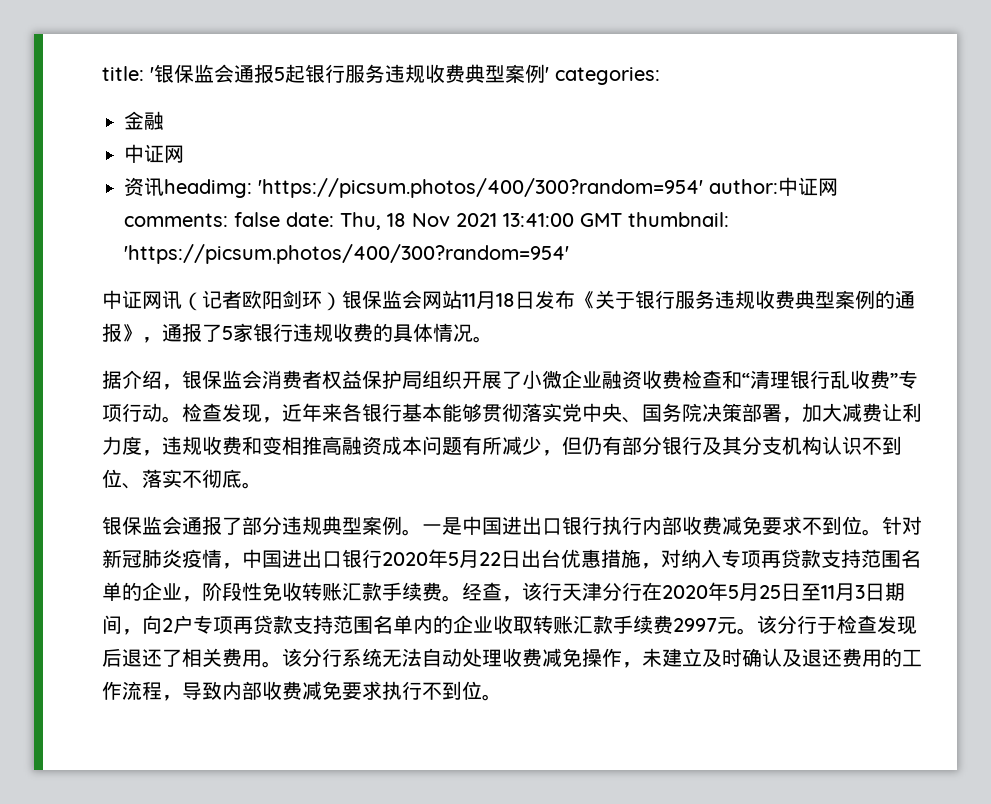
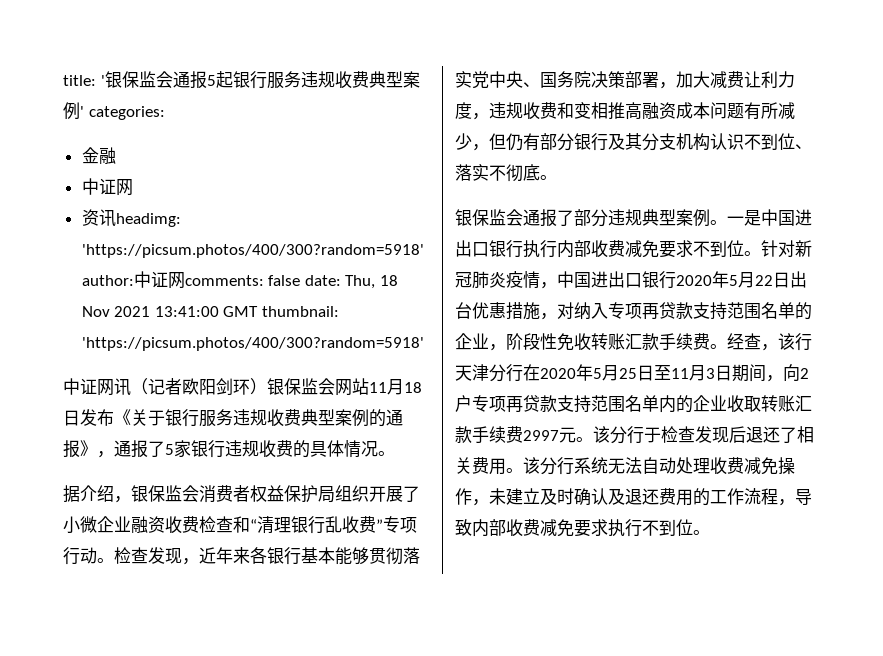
- 资讯headimg: 'https://picsum.photos/400/300?random=954' author:中证网comments: false date: Thu, 18 Nov 2021 13:41:00 GMT thumbnail: 'https://picsum.photos/400/300?random=954'
+ 资讯headimg: 'https://picsum.photos/400/300?random=5918' author:中证网comments: false date: Thu, 18 Nov 2021 13:41:00 GMT thumbnail: 'https://picsum.photos/400/300?random=5918'

